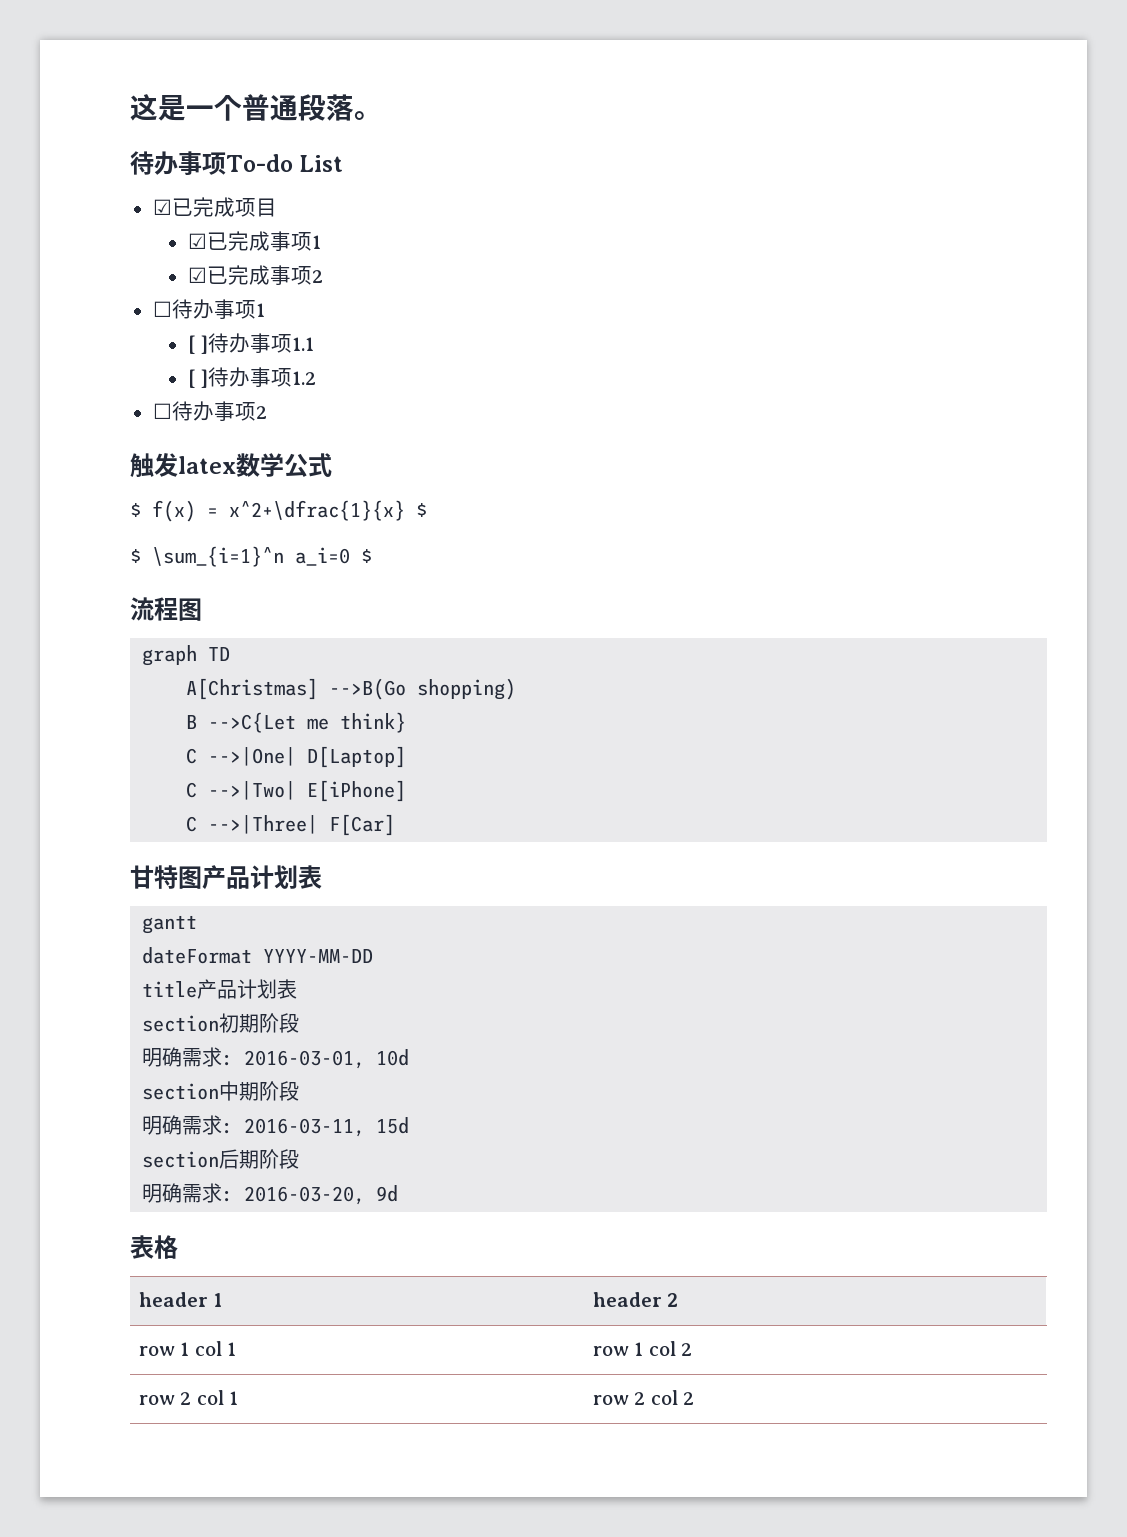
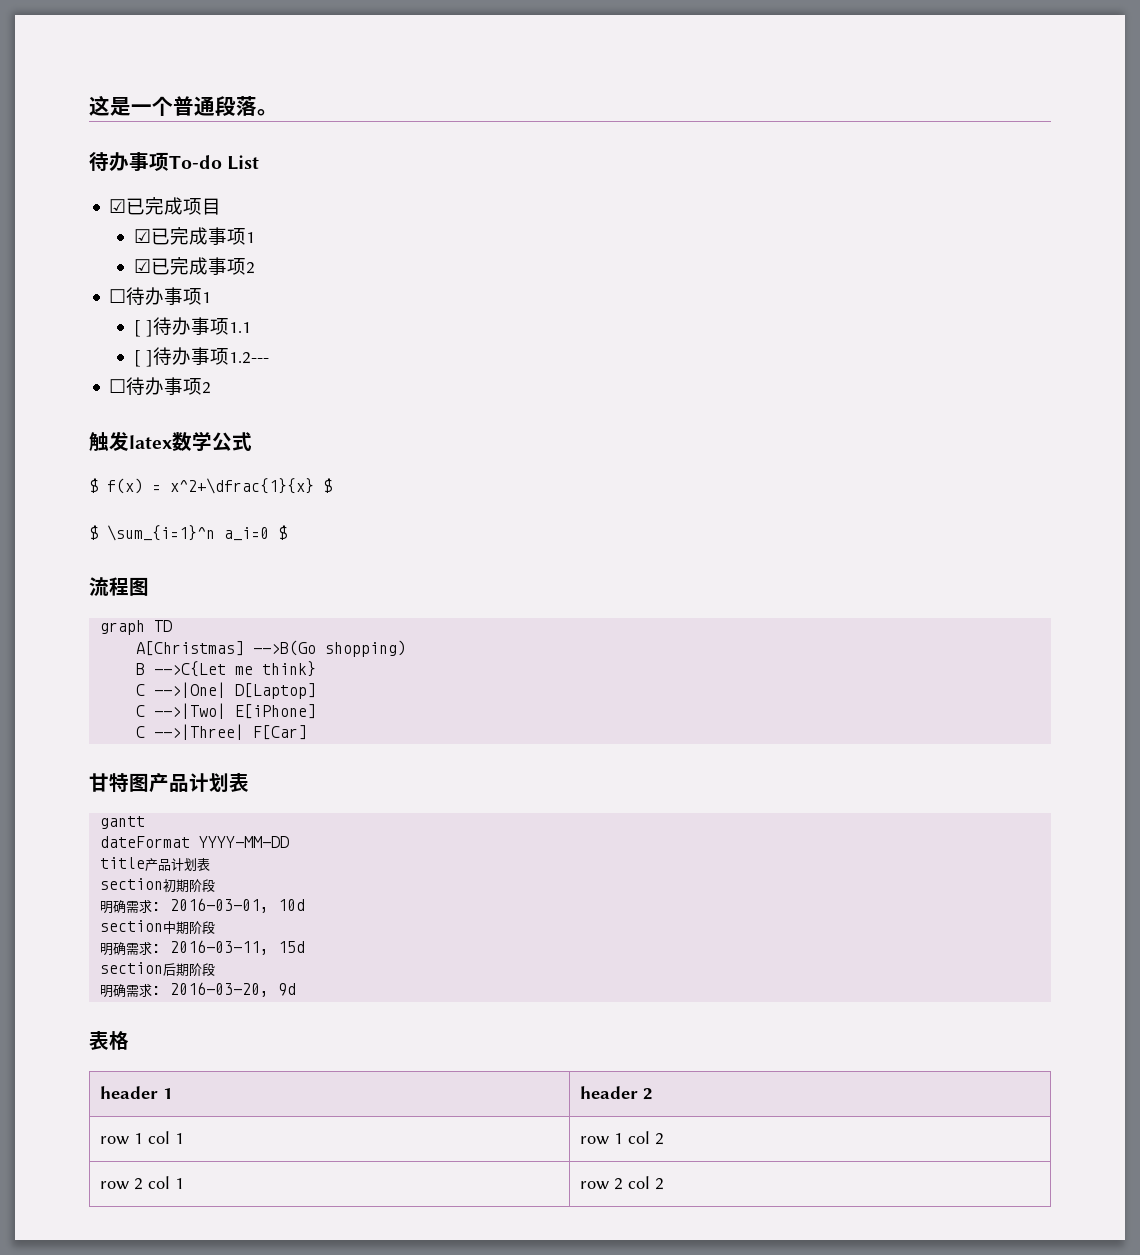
- [ ]待办事项1.2
+ [ ]待办事项1.2---

